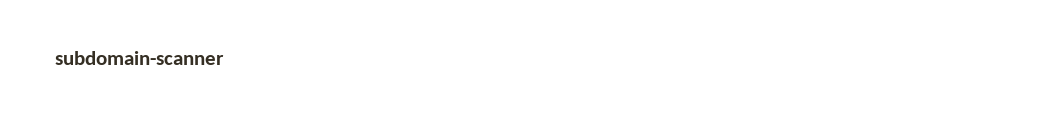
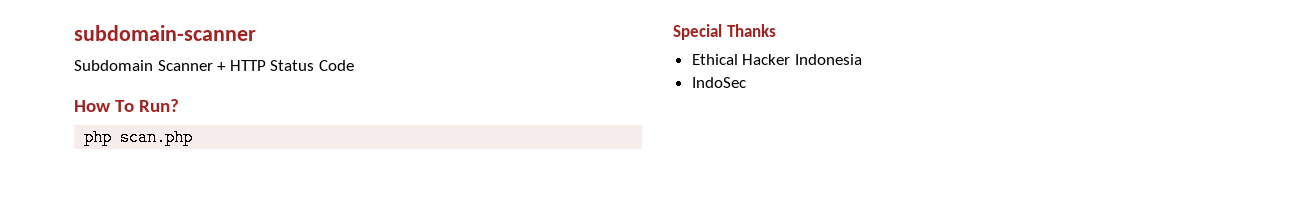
+ Subdomain Scanner + HTTP Status Code
+ How To Run?
+ php scan.php
+ Special Thanks
+ Ethical Hacker Indonesia
+ IndoSec

